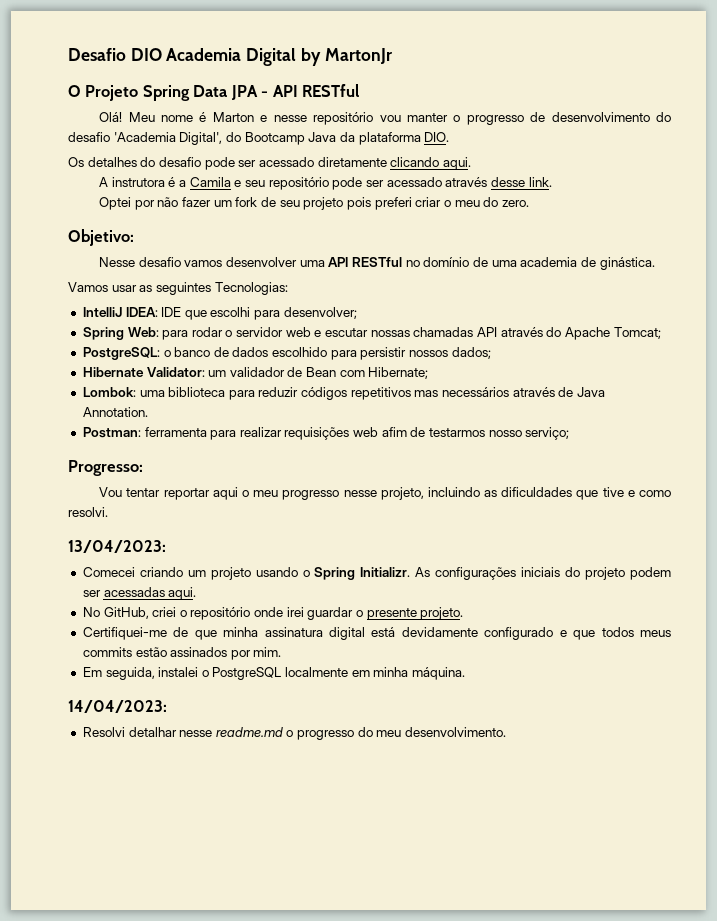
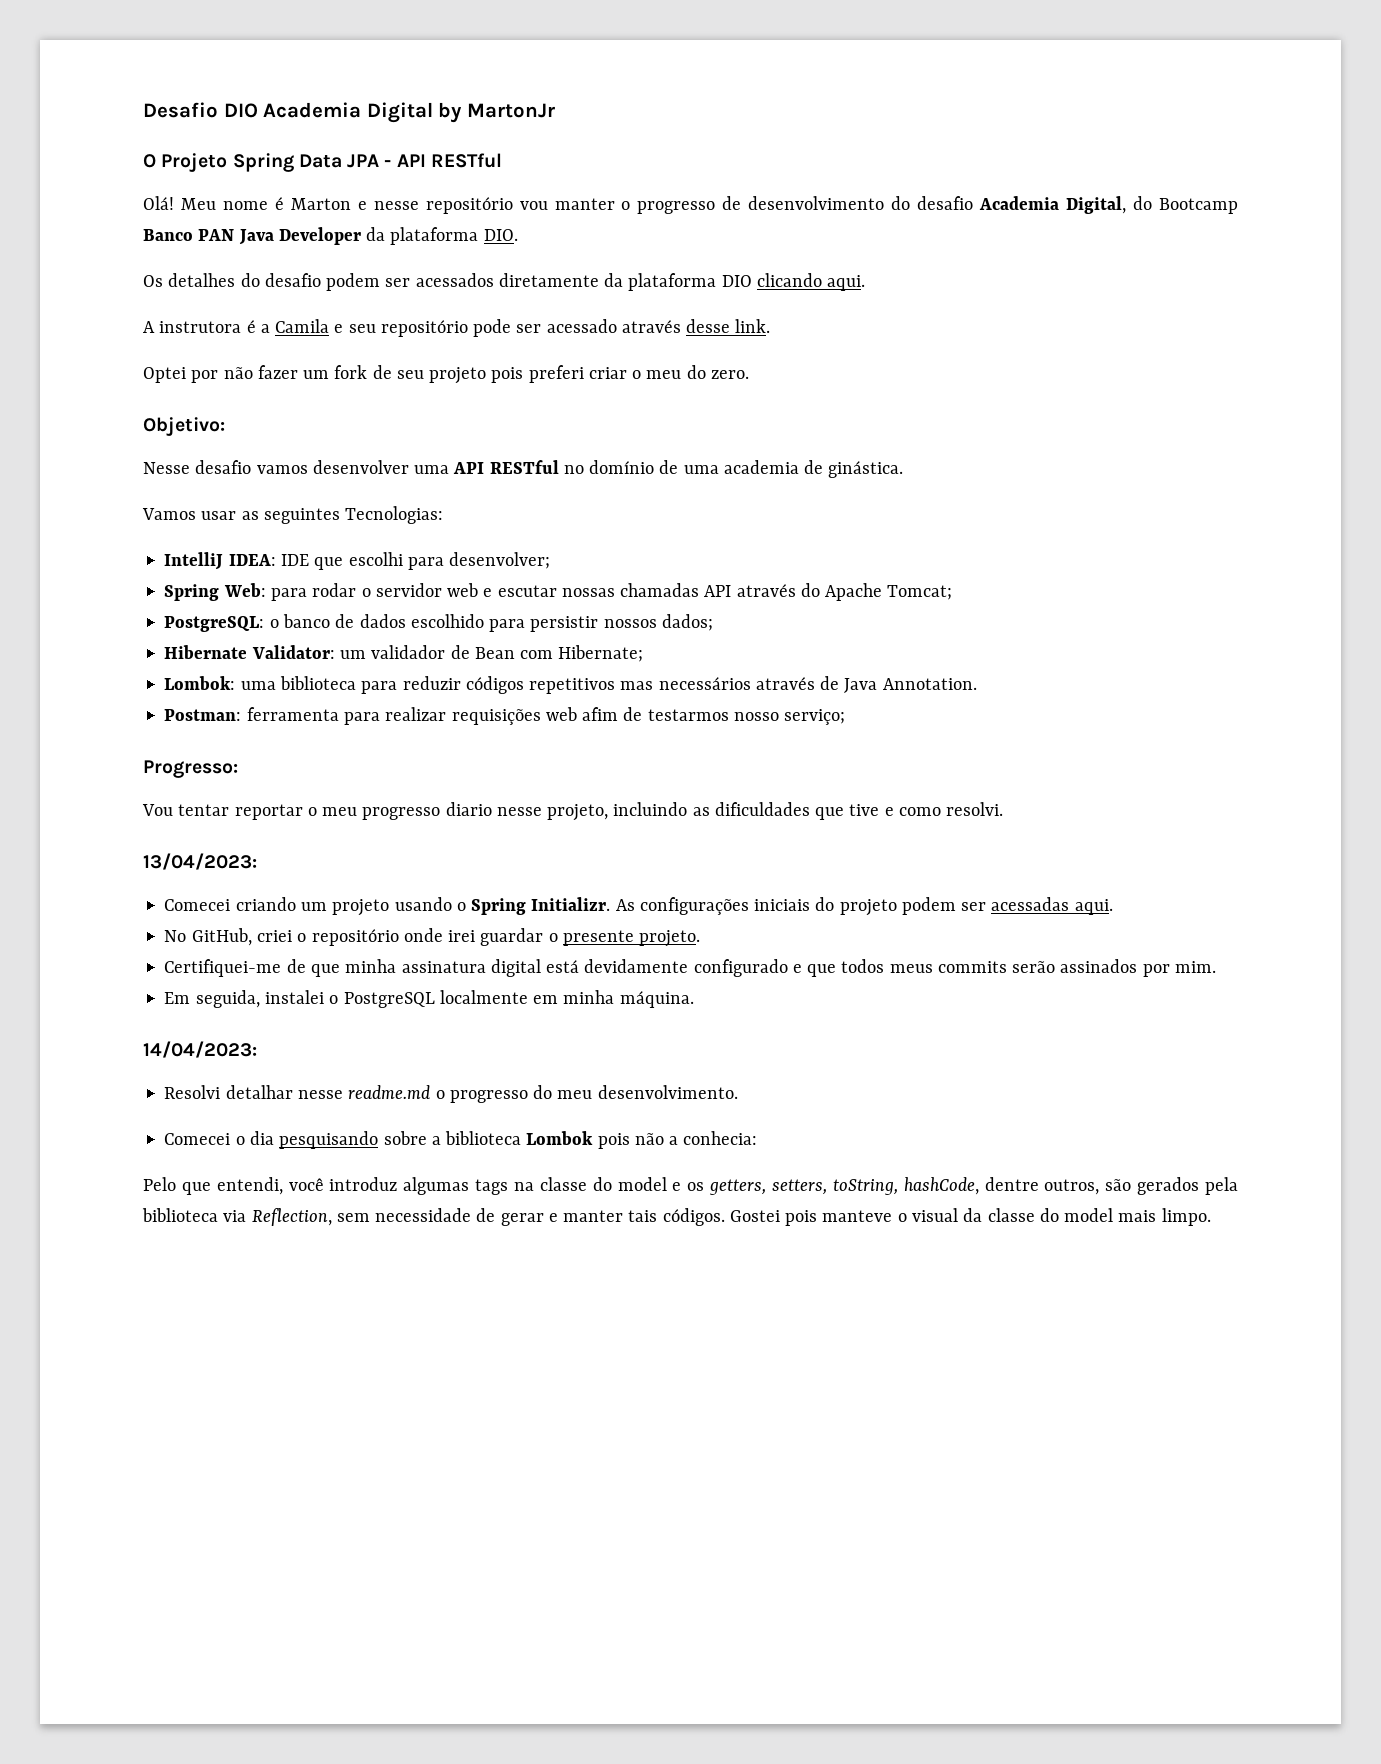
- Meu nome é Marton e nesse repositório vou manter o progresso de desenvolvimento do desafio 'Academia Digital', do Bootcamp Java da plataforma DIO.
+ Meu nome é Marton e nesse repositório vou manter o progresso de desenvolvimento do desafio Academia Digital, do Bootcamp Banco PAN Java Developer da plataforma DIO.
- Os detalhes do desafio pode ser acessado diretamente clicando aqui.
+ Os detalhes do desafio podem ser acessados diretamente da plataforma DIO clicando aqui.
- Vou tentar reportar aqui o meu progresso nesse projeto, incluindo as dificuldades que tive e como resolvi.
+ Vou tentar reportar o meu progresso diario nesse projeto, incluindo as dificuldades que tive e como resolvi.
- Certifiquei-me de que minha assinatura digital está devidamente configurado e que todos meus commits estão assinados por mim.
+ Certifiquei-me de que minha assinatura digital está devidamente configurado e que todos meus commits serão assinados por mim.
+ Comecei o dia pesquisando sobre a biblioteca Lombok pois não a conhecia:
+ Pelo que entendi, você introduz algumas tags na classe do model e os getters, setters, toString, hashCode, dentre outros, são gerados pela biblioteca via Reflection, sem necessidade de gerar e manter tais códigos. Gostei pois manteve o visual da classe do model mais limpo.

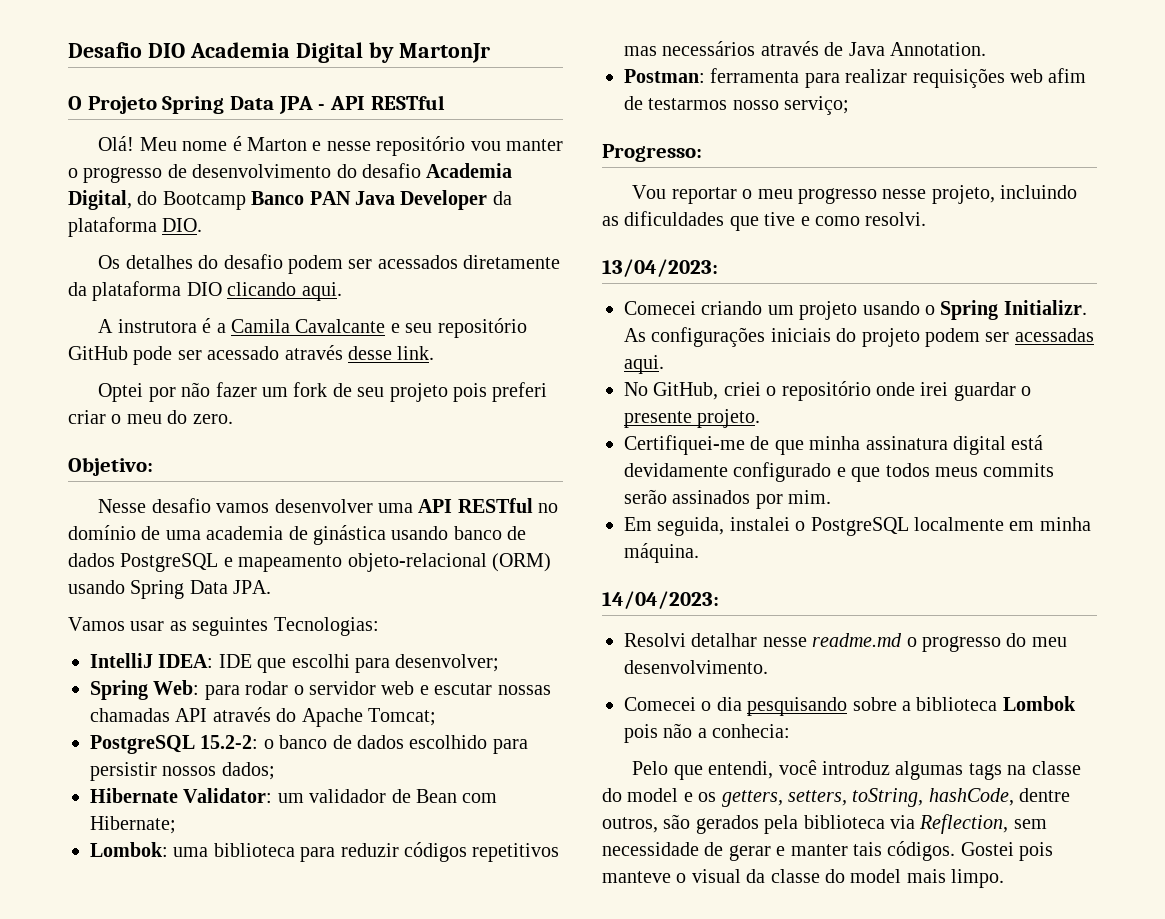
- A instrutora é a Camila e seu repositório pode ser acessado através desse link.
+ A instrutora é a Camila Cavalcante e seu repositório GitHub pode ser acessado através desse link.
- Nesse desafio vamos desenvolver uma API RESTful no domínio de uma academia de ginástica.
+ Nesse desafio vamos desenvolver uma API RESTful no domínio de uma academia de ginástica usando banco de dados PostgreSQL e mapeamento objeto-relacional (ORM) usando Spring Data JPA.
- PostgreSQL: o banco de dados escolhido para persistir nossos dados;
+ PostgreSQL 15.2-2: o banco de dados escolhido para persistir nossos dados;
- Vou tentar reportar o meu progresso diario nesse projeto, incluindo as dificuldades que tive e como resolvi.
+ Vou reportar o meu progresso nesse projeto, incluindo as dificuldades que tive e como resolvi.

